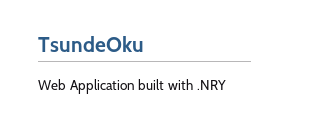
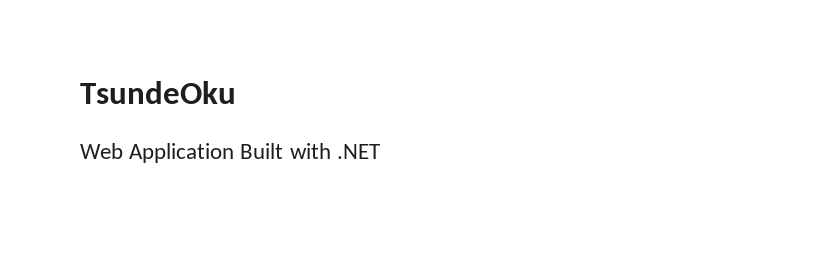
- Web Application built with .NRY
+ Web Application Built with .NET

